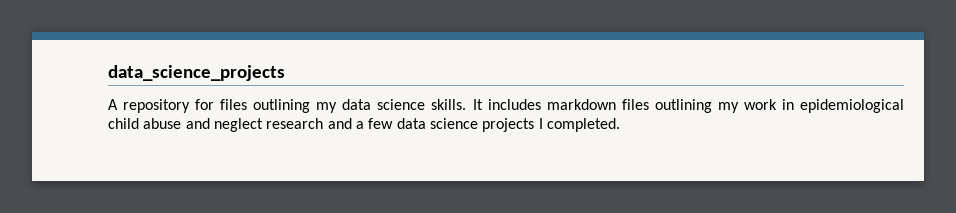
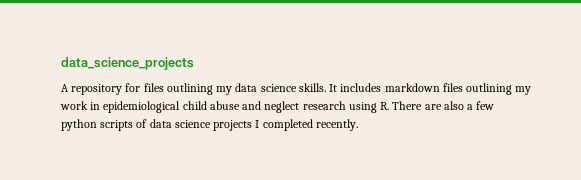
- It includes markdown files outlining my work in epidemiological child abuse and neglect research and a few data science projects I completed.
+ It includes markdown files outlining my work in epidemiological child abuse and neglect research using R. There are also a few python scripts of data science projects I completed recently.

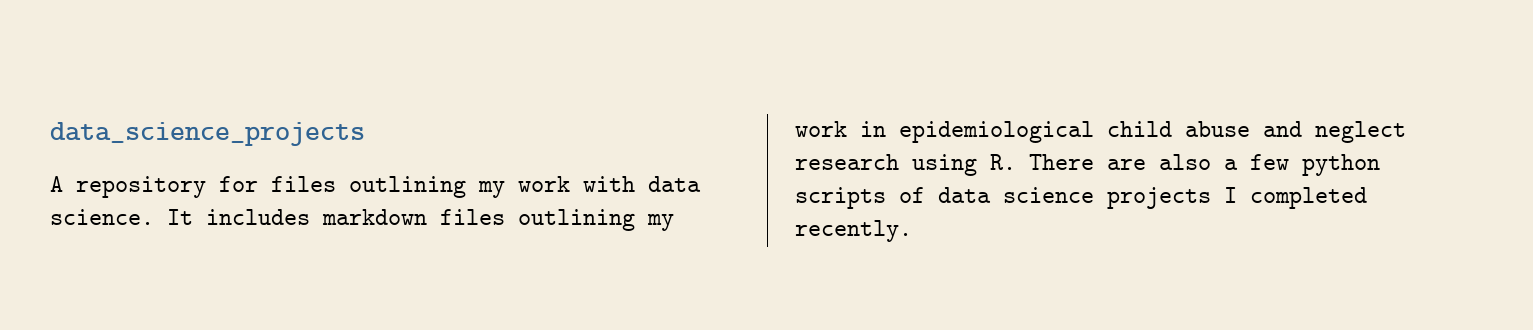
- A repository for files outlining my data science skills.
+ A repository for files outlining my work with data science.

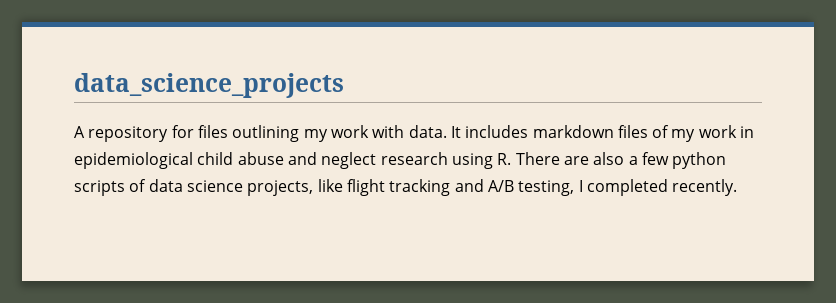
- A repository for files outlining my work with data science.
+ A repository for files outlining my work with data.
- It includes markdown files outlining my work in epidemiological child abuse and neglect research using R. There are also a few python scripts of data science projects I completed recently.
+ It includes markdown files of my work in epidemiological child abuse and neglect research using R. There are also a few python scripts of data science projects, like flight tracking and A/B testing, I completed recently.

